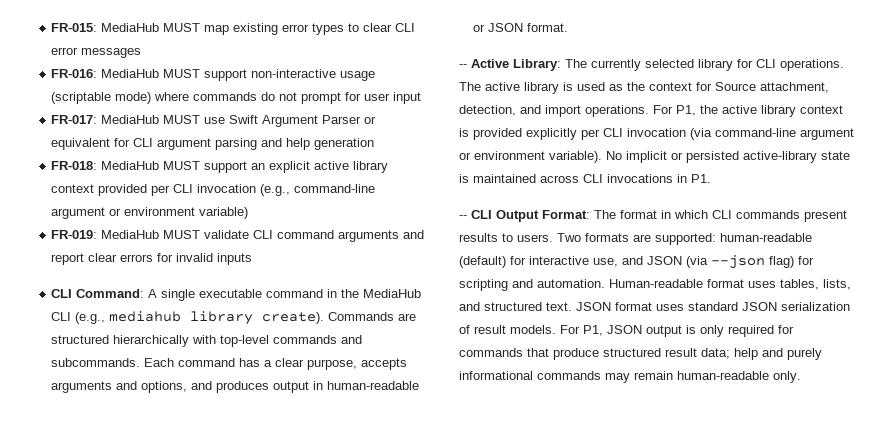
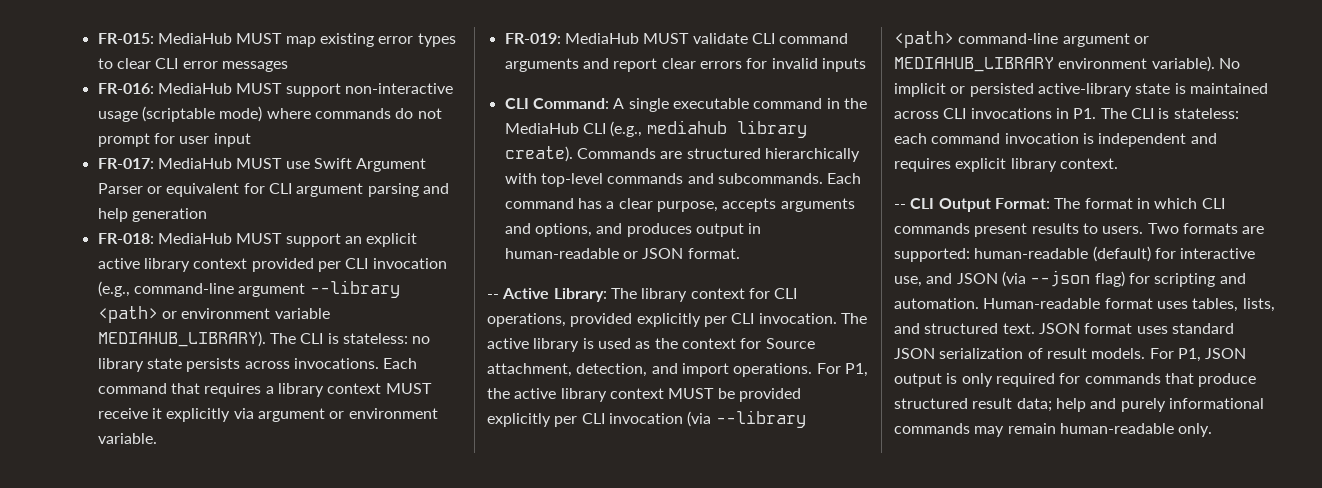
- FR-018: MediaHub MUST support an explicit active library context provided per CLI invocation (e.g., command-line argument or environment variable)
+ FR-018: MediaHub MUST support an explicit active library context provided per CLI invocation (e.g., command-line argument --library <path> or environment variable MEDIAHUB_LIBRARY). The CLI is stateless: no library state persists across invocations. Each command that requires a library context MUST receive it explicitly via argument or environment variable.
- -- Active Library: The currently selected library for CLI operations.
+ -- Active Library: The library context for CLI operations, provided explicitly per CLI invocation.
- For P1, the active library context is provided explicitly per CLI invocation (via command-line argument or environment variable).
+ For P1, the active library context MUST be provided explicitly per CLI invocation (via --library <path> command-line argument or MEDIAHUB_LIBRARY environment variable).
- No implicit or persisted active-library state is maintained across CLI invocations in P1.
+ No implicit or persisted active-library state is maintained across CLI invocations in P1. The CLI is stateless: each command invocation is independent and requires explicit library context.

